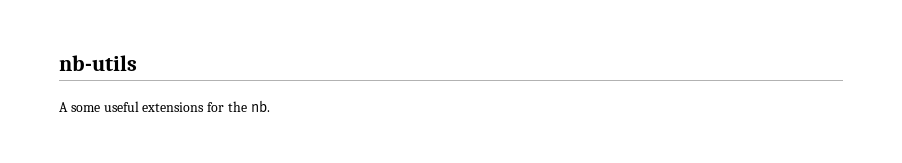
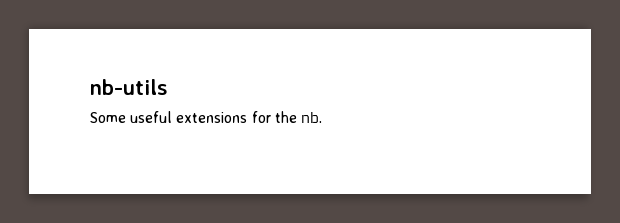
- A some useful extensions for the nb.
+ Some useful extensions for the nb.

